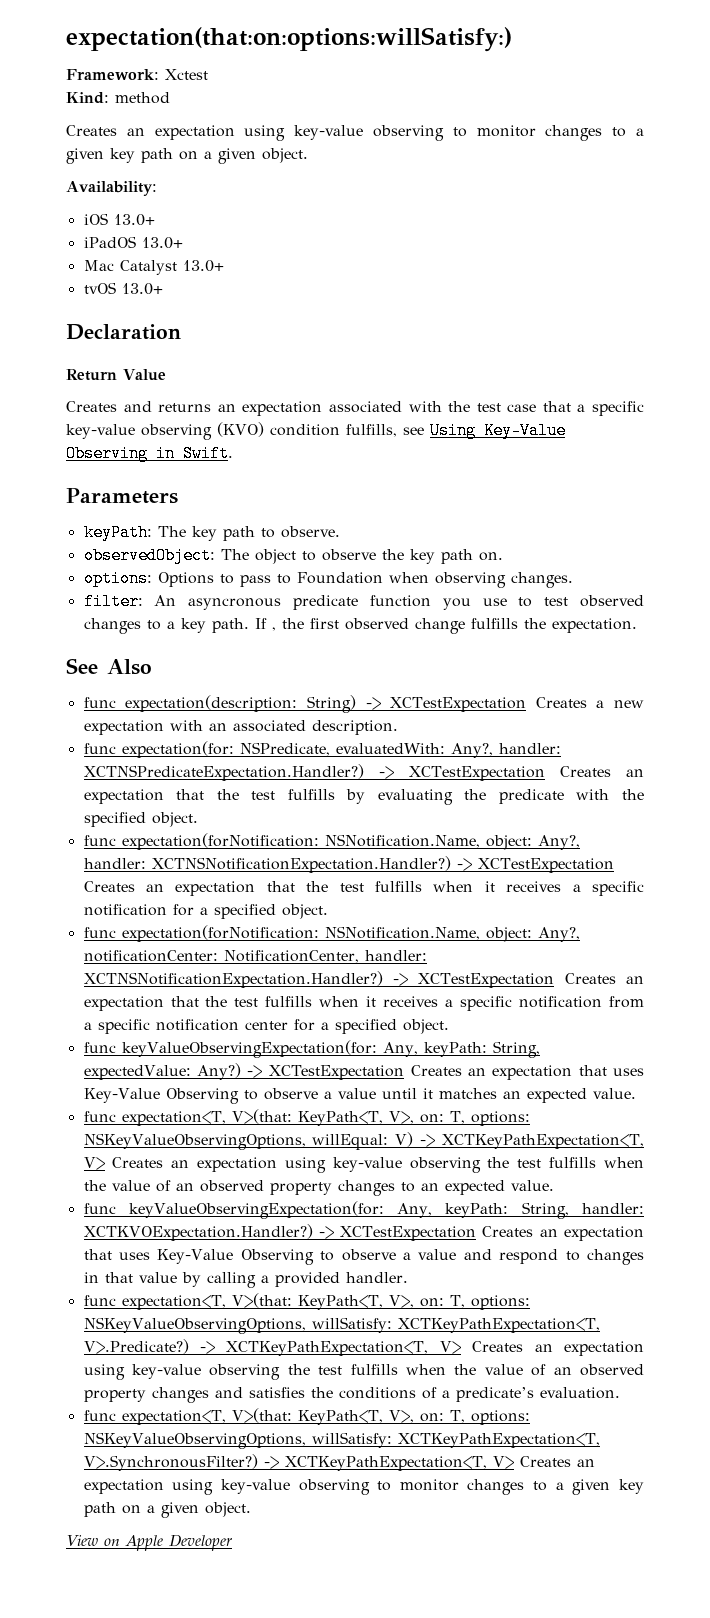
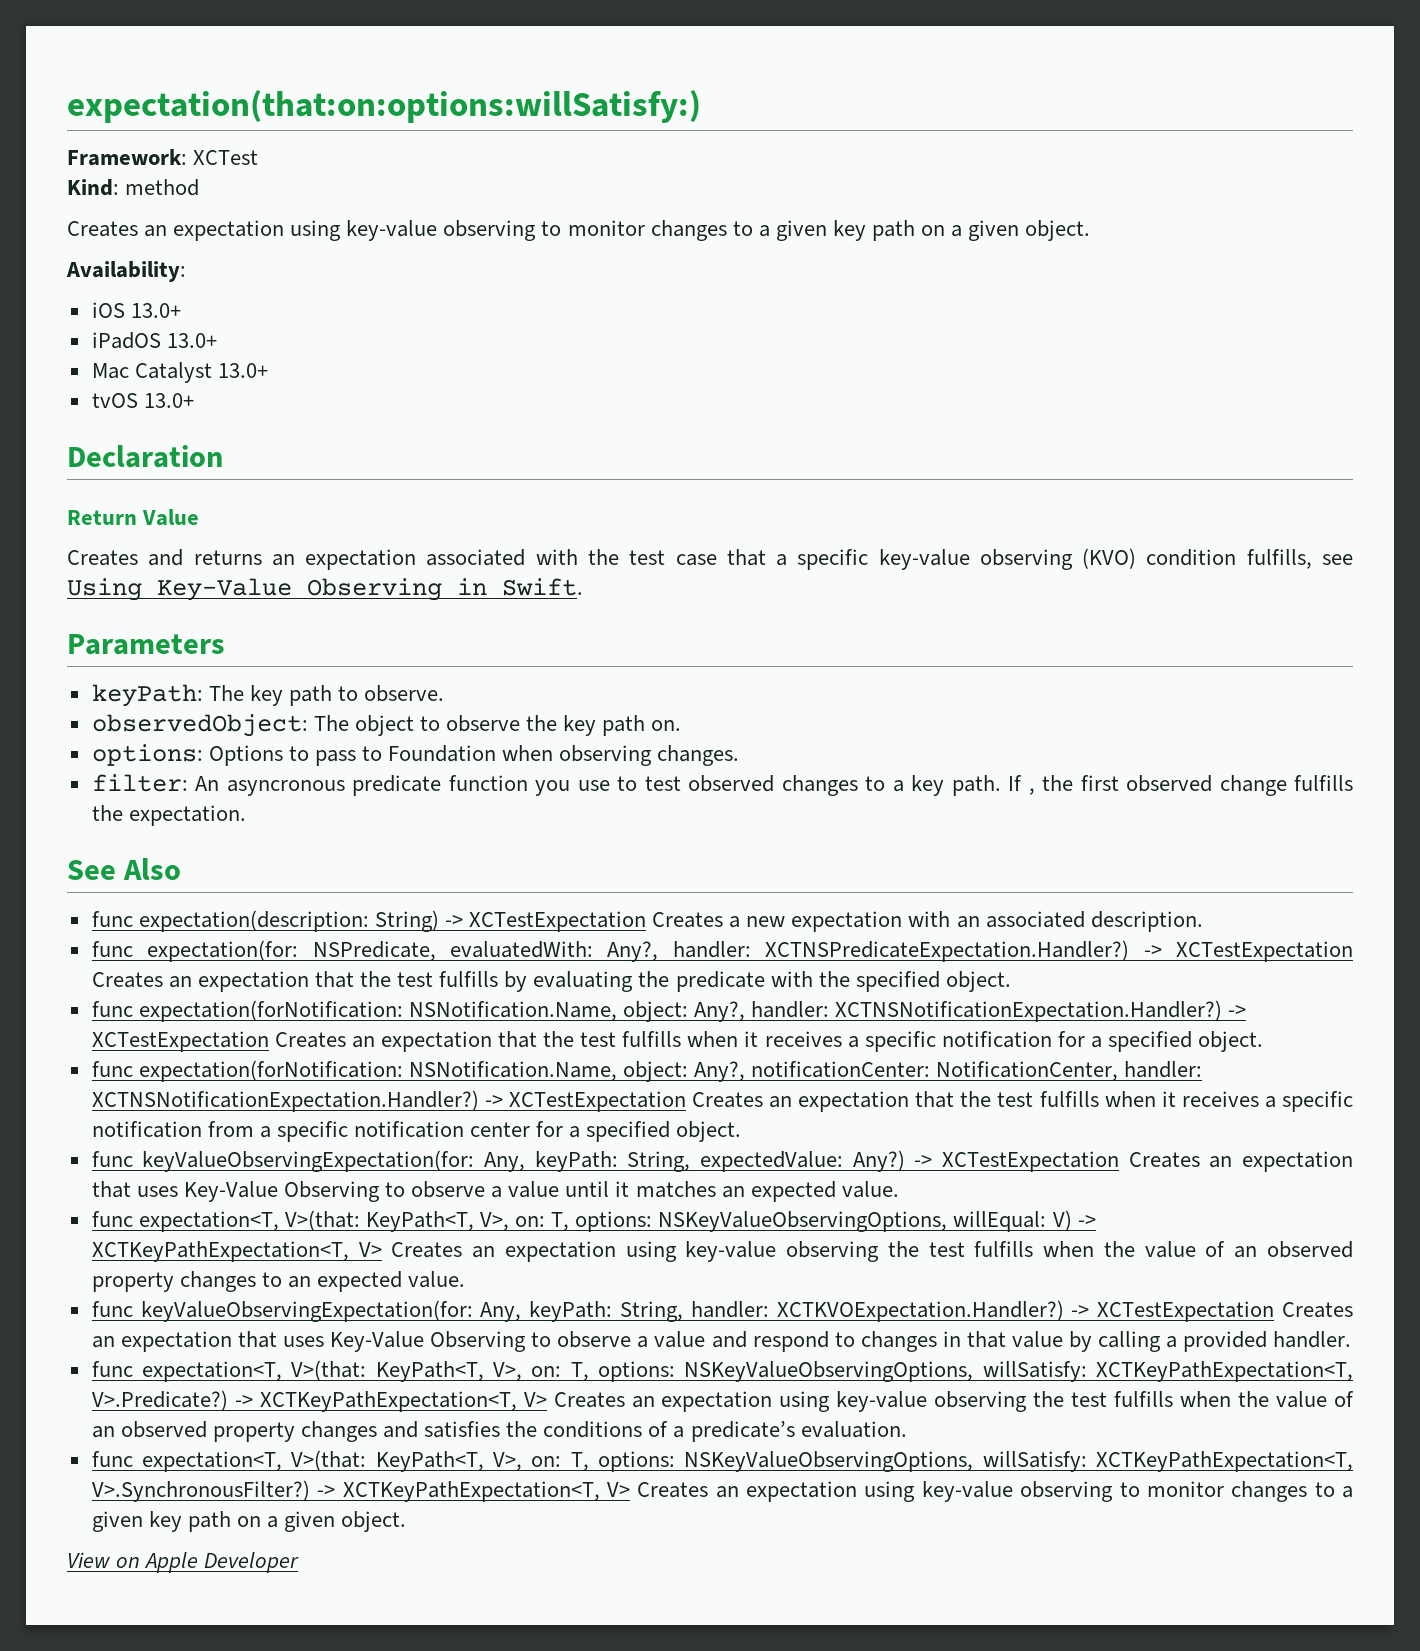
- Framework: Xctest
+ Framework: XCTest

